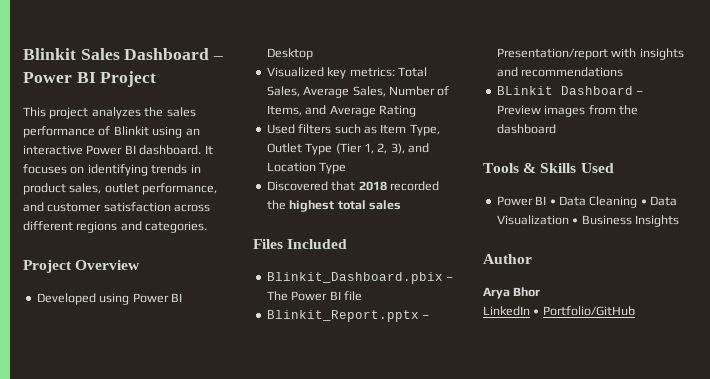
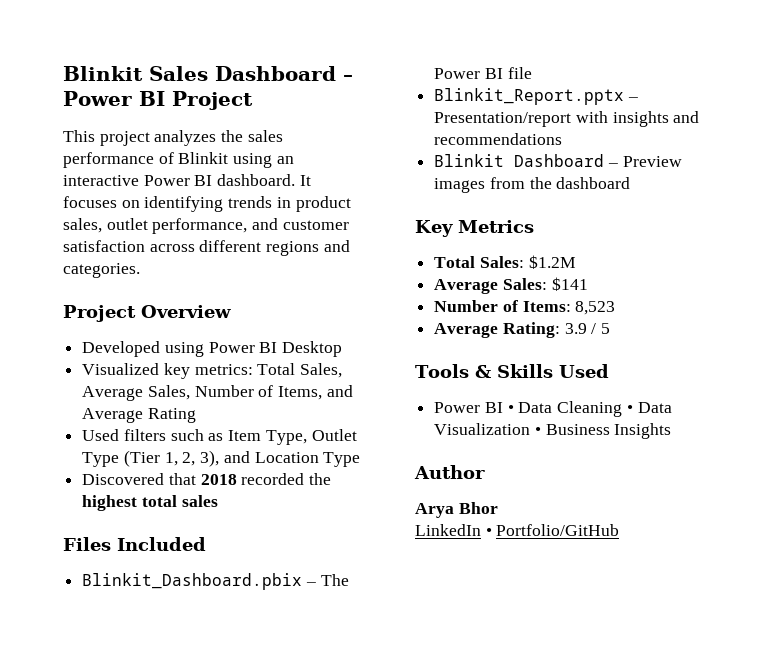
- BLinkit Dashboard – Preview images from the dashboard
+ Blinkit Dashboard – Preview images from the dashboard
+ Key Metrics
+ Total Sales: $1.2M
+ Average Sales: $141
+ Number of Items: 8,523
+ Average Rating: 3.9 / 5

